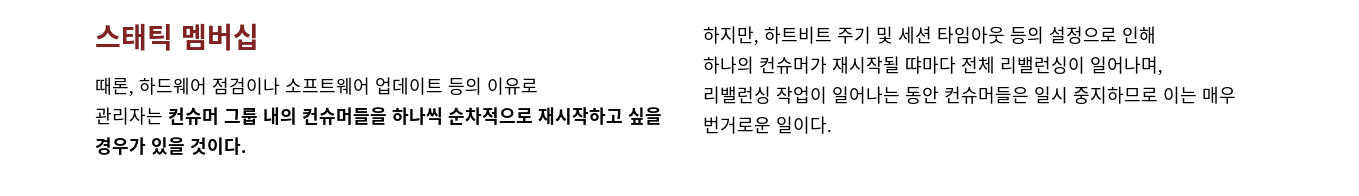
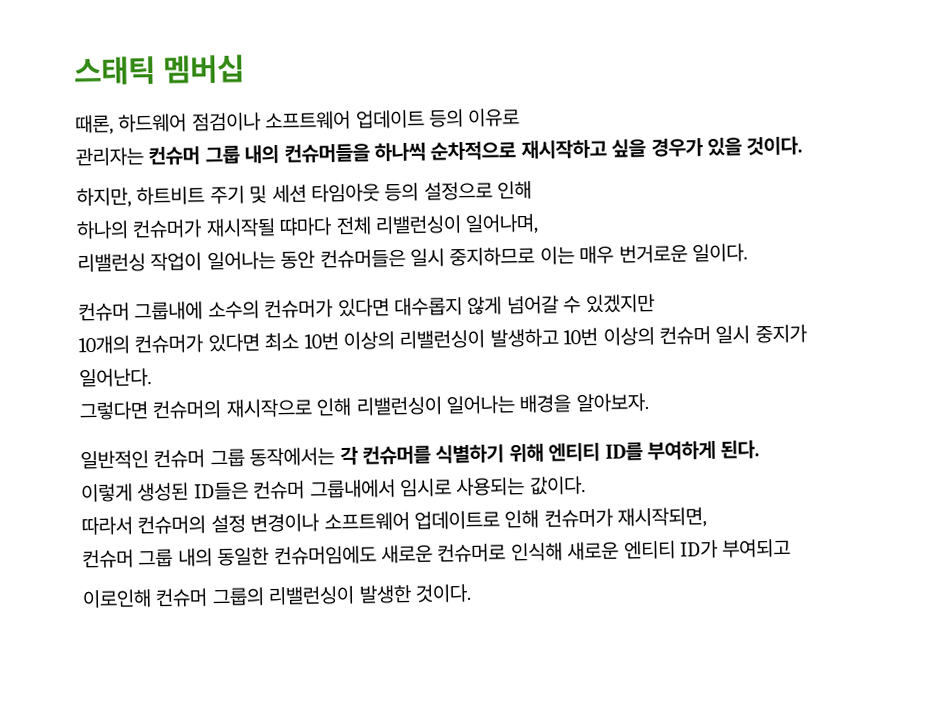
+ 컨슈머 그룹내에 소수의 컨슈머가 있다면 대수롭지 않게 넘어갈 수 있겠지만
+ 10개의 컨슈머가 있다면 최소 10번 이상의 리밸런싱이 발생하고 10번 이상의 컨슈머 일시 중지가 일어난다.
+ 그렇다면 컨슈머의 재시작으로 인해 리밸런싱이 일어나는 배경을 알아보자.
+ 일반적인 컨슈머 그룹 동작에서는 각 컨슈머를 식별하기 위해 엔티티 ID를 부여하게 된다.
+ 이렇게 생성된 ID들은 컨슈머 그룹내에서 임시로 사용되는 값이다.
+ 따라서 컨슈머의 설정 변경이나 소프트웨어 업데이트로 인해 컨슈머가 재시작되면,
+ 컨슈머 그룹 내의 동일한 컨슈머임에도 새로운 컨슈머로 인식해 새로운 엔티티 ID가 부여되고
+ 이로인해 컨슈머 그룹의 리밸런싱이 발생한 것이다.

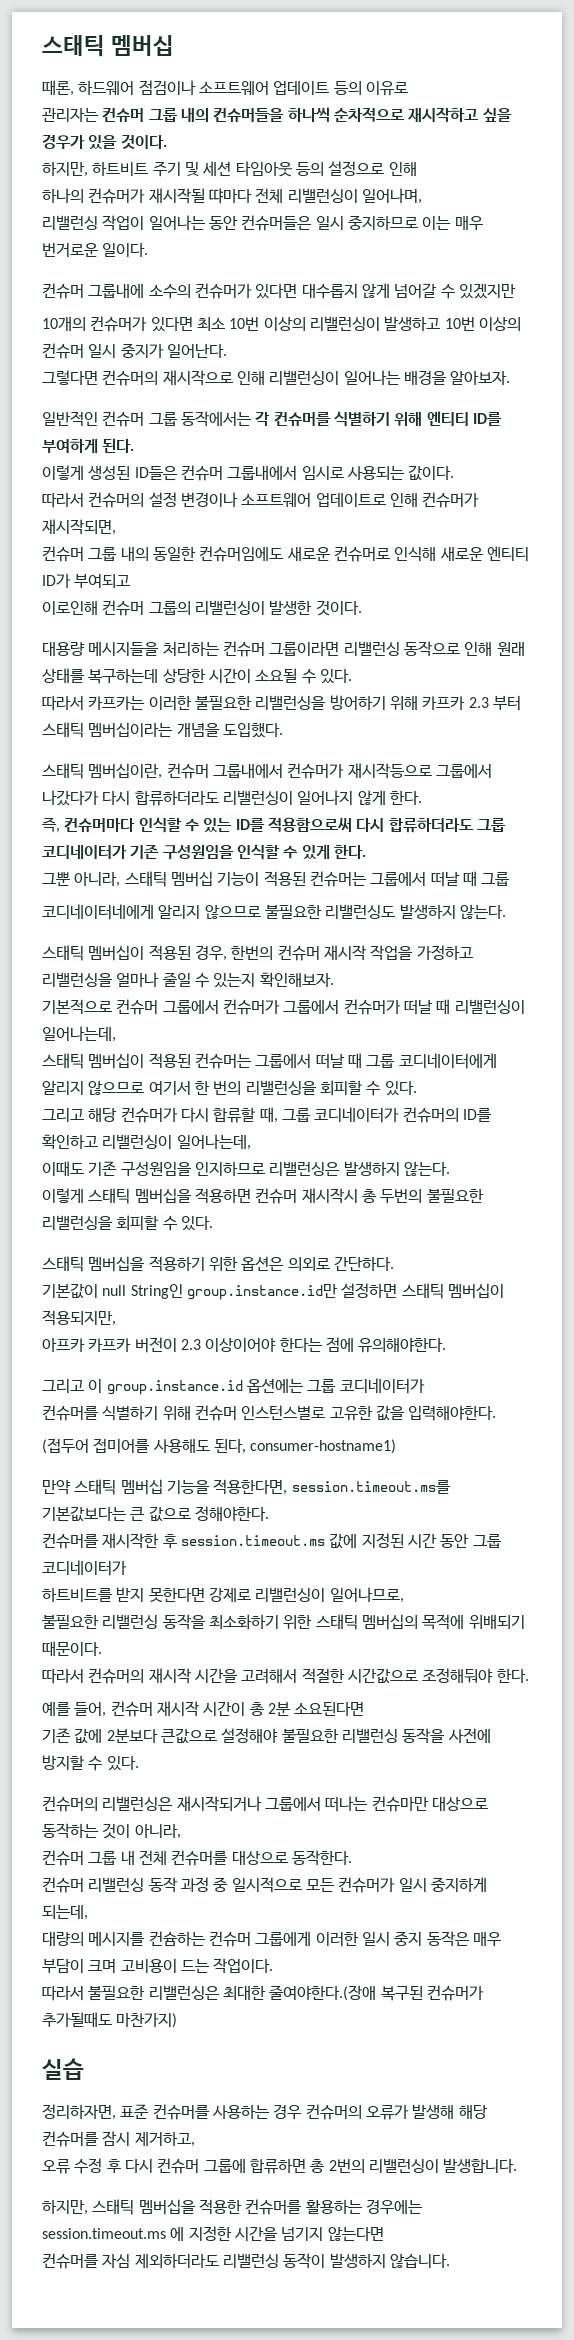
+ 대용량 메시지들을 처리하는 컨슈머 그룹이라면 리밸런싱 동작으로 인해 원래 상태를 복구하는데 상당한 시간이 소요될 수 있다.
+ 따라서 카프카는 이러한 불필요한 리밸런싱을 방어하기 위해 카프카 2.3 부터 스태틱 멤버십이라는 개념을 도입했다.
+ 스태틱 멤버십이란, 컨슈머 그룹내에서 컨슈머가 재시작등으로 그룹에서 나갔다가 다시 합류하더라도 리밸런싱이 일어나지 않게 한다.
+ 즉, 컨슈머마다 인식할 수 있는 ID를 적용함으로써 다시 합류하더라도 그룹 코디네이터가 기존 구성원임을 인식할 수 있게 한다.
+ 그뿐 아니라, 스태틱 멤버십 기능이 적용된 컨슈머는 그룹에서 떠날 때 그룹
+ 코디네이터네에게 알리지 않으므로 불필요한 리밸런싱도 발생하지 않는다.
+ 스태틱 멤버십이 적용된 경우, 한번의 컨슈머 재시작 작업을 가정하고 리밸런싱을 얼마나 줄일 수 있는지 확인해보자.
+ 기본적으로 컨슈머 그룹에서 컨슈머가 그룹에서 컨슈머가 떠날 때 리밸런싱이 일어나는데,
+ 스태틱 멤버십이 적용된 컨슈머는 그룹에서 떠날 때 그룹 코디네이터에게 알리지 않으므로 여기서 한 번의 리밸런싱을 회피할 수 있다.
+ 그리고 해당 컨슈머가 다시 합류할 때, 그룹 코디네이터가 컨슈머의 ID를 확인하고 리밸런싱이 일어나는데,
+ 이때도 기존 구성원임을 인지하므로 리밸런싱은 발생하지 않는다.
+ 이렇게 스태틱 멤버십을 적용하면 컨슈머 재시작시 총 두번의 불필요한 리밸런싱을 회피할 수 있다.
+ 스태틱 멤버십을 적용하기 위한 옵션은 의외로 간단하다.
+ 기본값이 null String인 group.instance.id만 설정하면 스태틱 멤버십이 적용되지만,
+ 아프카 카프카 버전이 2.3 이상이어야 한다는 점에 유의해야한다.
+ 그리고 이 group.instance.id 옵션에는 그룹 코디네이터가
+ 컨슈머를 식별하기 위해 컨슈머 인스턴스별로 고유한 값을 입력해야한다.
+ (접두어 접미어를 사용해도 된다, consumer-hostname1)
+ 만약 스태틱 멤버십 기능을 적용한다면, session.timeout.ms를 기본값보다는 큰 값으로 정해야한다.
+ 컨슈머를 재시작한 후 session.timeout.ms 값에 지정된 시간 동안 그룹 코디네이터가
+ 하트비트를 받지 못한다면 강제로 리밸런싱이 일어나므로,
+ 불필요한 리밸런싱 동작을 최소화하기 위한 스태틱 멤버십의 목적에 위배되기 때문이다.
+ 따라서 컨슈머의 재시작 시간을 고려해서 적절한 시간값으로 조정해둬야 한다.
+ 예를 들어, 컨슈머 재시작 시간이 총 2분 소요된다면
+ 기존 값에 2분보다 큰값으로 설정해야 불필요한 리밸런싱 동작을 사전에 방지할 수 있다.
+ 컨슈머의 리밸런싱은 재시작되거나 그룹에서 떠나는 컨슈마만 대상으로 동작하는 것이 아니라,
+ 컨슈머 그룹 내 전체 컨슈머를 대상으로 동작한다.
+ 컨슈머 리밸런싱 동작 과정 중 일시적으로 모든 컨슈머가 일시 중지하게 되는데,
+ 대량의 메시지를 컨슘하는 컨슈머 그룹에게 이러한 일시 중지 동작은 매우 부담이 크며 고비용이 드는 작업이다.
+ 따라서 불필요한 리밸런싱은 최대한 줄여야한다.(장애 복구된 컨슈머가 추가될때도 마찬가지)
+ 실습
+ 정리하자면, 표준 컨슈머를 사용하는 경우 컨슈머의 오류가 발생해 해당 컨슈머를 잠시 제거하고,
+ 오류 수정 후 다시 컨슈머 그룹에 합류하면 총 2번의 리밸런싱이 발생합니다.
+ 하지만, 스태틱 멤버십을 적용한 컨슈머를 활용하는 경우에는 session.timeout.ms 에 지정한 시간을 넘기지 않는다면
+ 컨슈머를 자심 제외하더라도 리밸런싱 동작이 발생하지 않습니다.

